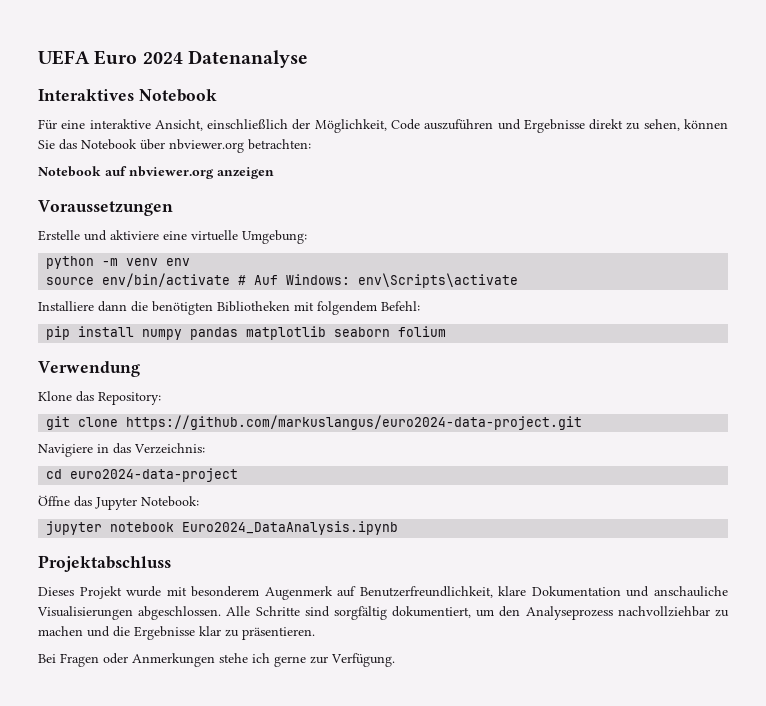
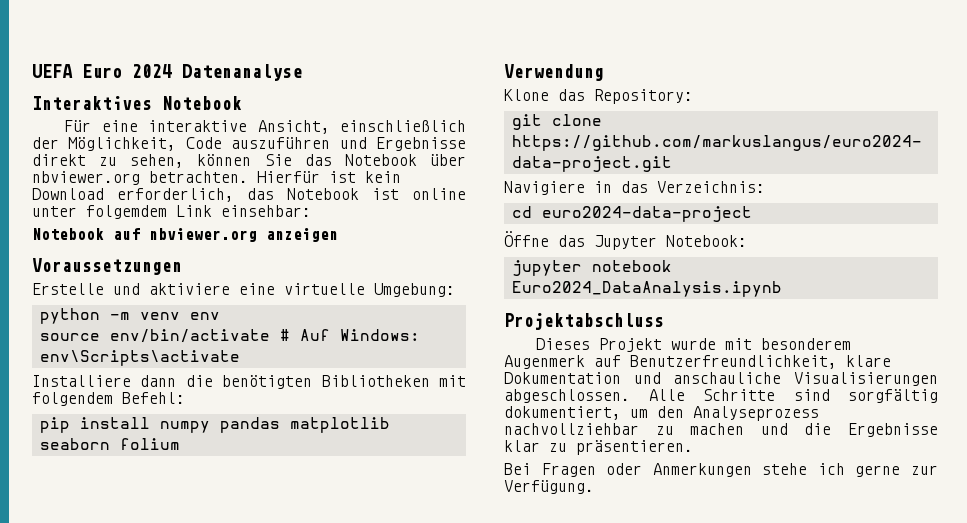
- Für eine interaktive Ansicht, einschließlich der Möglichkeit, Code auszuführen und Ergebnisse direkt zu sehen, können Sie das Notebook über nbviewer.org betrachten:
+ Für eine interaktive Ansicht, einschließlich der Möglichkeit, Code auszuführen und Ergebnisse direkt zu sehen, können Sie das Notebook über nbviewer.org betrachten. Hierfür ist kein Download erforderlich, das Notebook ist online unter folgemdem Link einsehbar:

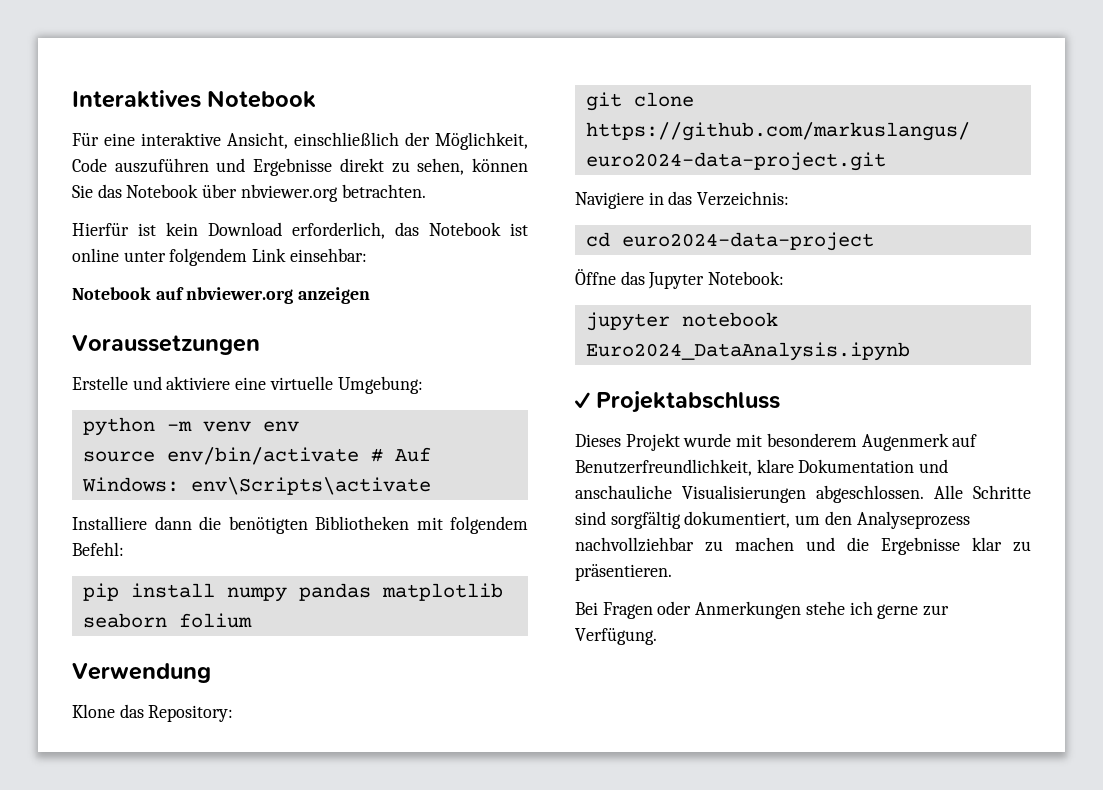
- UEFA Euro 2024 Datenanalyse
- Für eine interaktive Ansicht, einschließlich der Möglichkeit, Code auszuführen und Ergebnisse direkt zu sehen, können Sie das Notebook über nbviewer.org betrachten. Hierfür ist kein Download erforderlich, das Notebook ist online unter folgemdem Link einsehbar:
+ Für eine interaktive Ansicht, einschließlich der Möglichkeit, Code auszuführen und Ergebnisse direkt zu sehen, können Sie das Notebook über nbviewer.org betrachten.
+ Hierfür ist kein Download erforderlich, das Notebook ist online unter folgendem Link einsehbar:
- Projektabschluss
+ ✓ Projektabschluss

